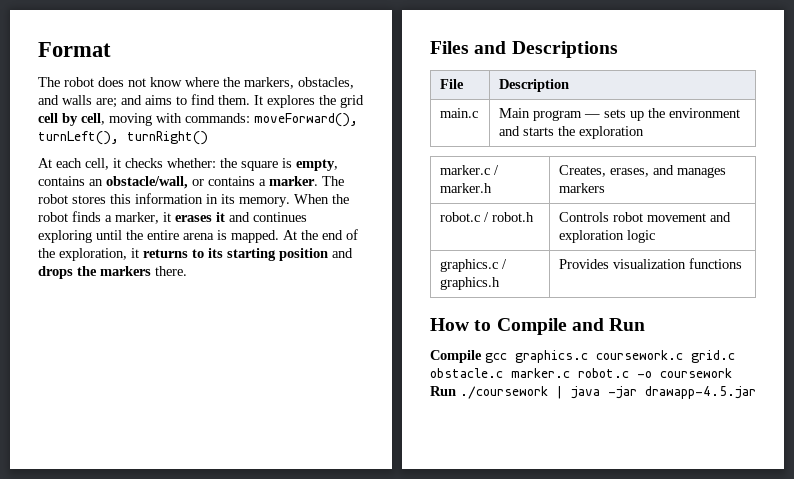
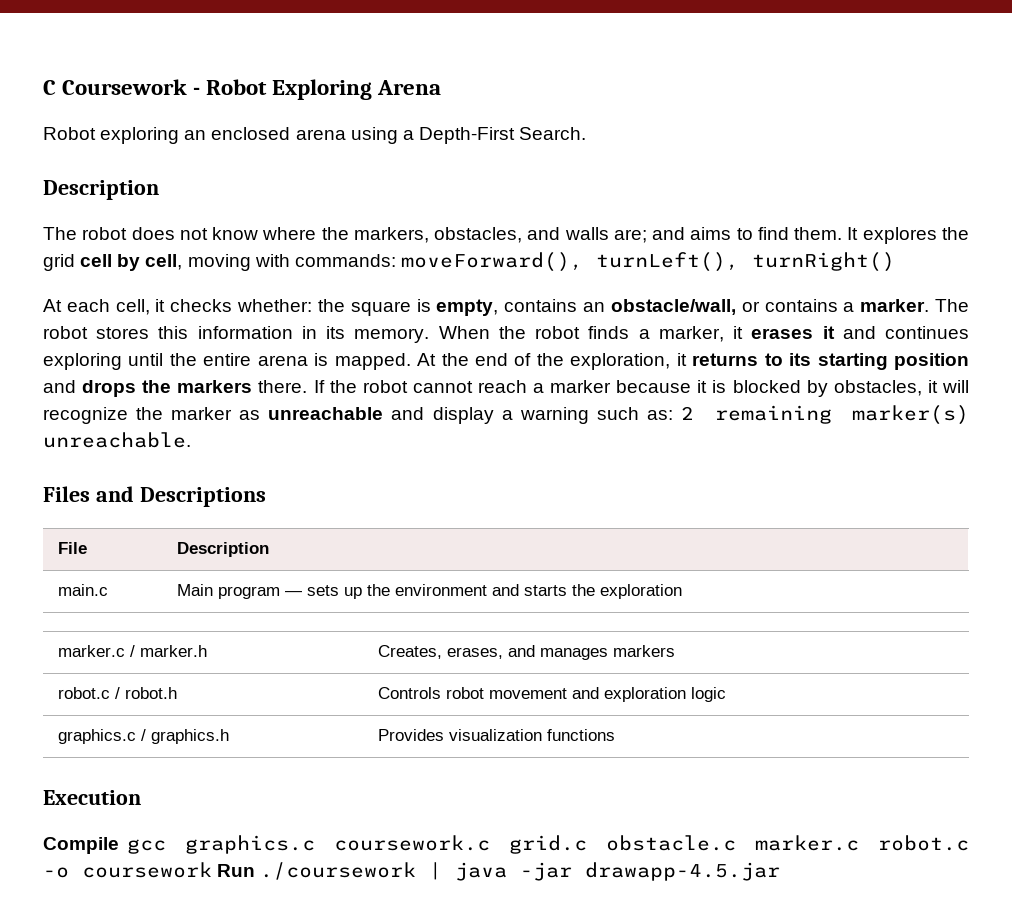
- Format
+ C Coursework - Robot Exploring Arena
+ Robot exploring an enclosed arena using a Depth-First Search.
+ Description
+ If the robot cannot reach a marker because it is blocked by obstacles, it will recognize the marker as unreachable and display a warning such as: 2 remaining marker(s) unreachable.
- How to Compile and Run
+ Execution

